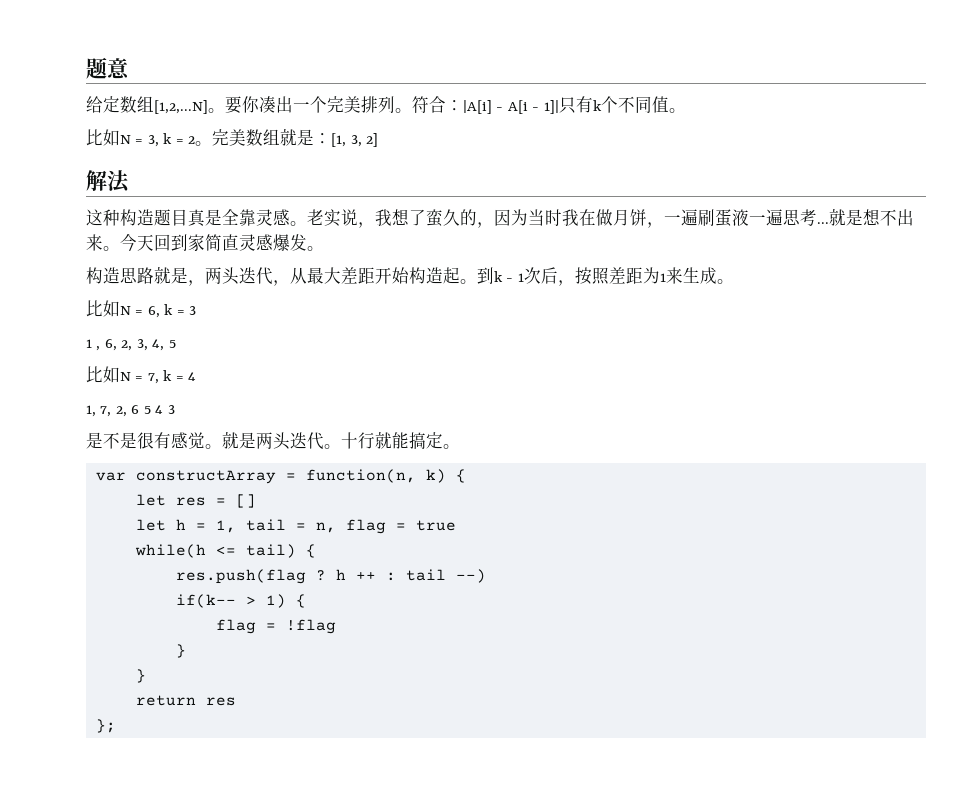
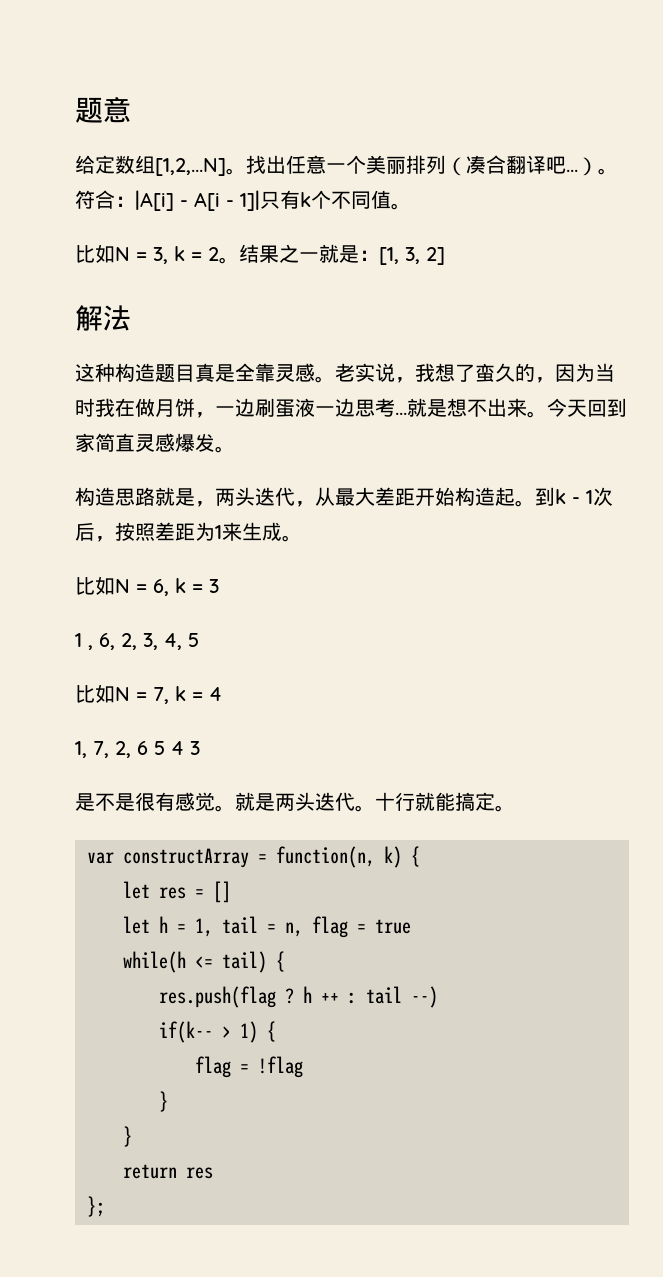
- 要你凑出一个完美排列。
+ 找出任意一个美丽排列（凑合翻译吧...）。
- 完美数组就是：[1, 3, 2]
+ 结果之一就是：[1, 3, 2]
- 老实说，我想了蛮久的，因为当时我在做月饼，一遍刷蛋液一遍思考...
+ 老实说，我想了蛮久的，因为当时我在做月饼，一边刷蛋液一边思考...

